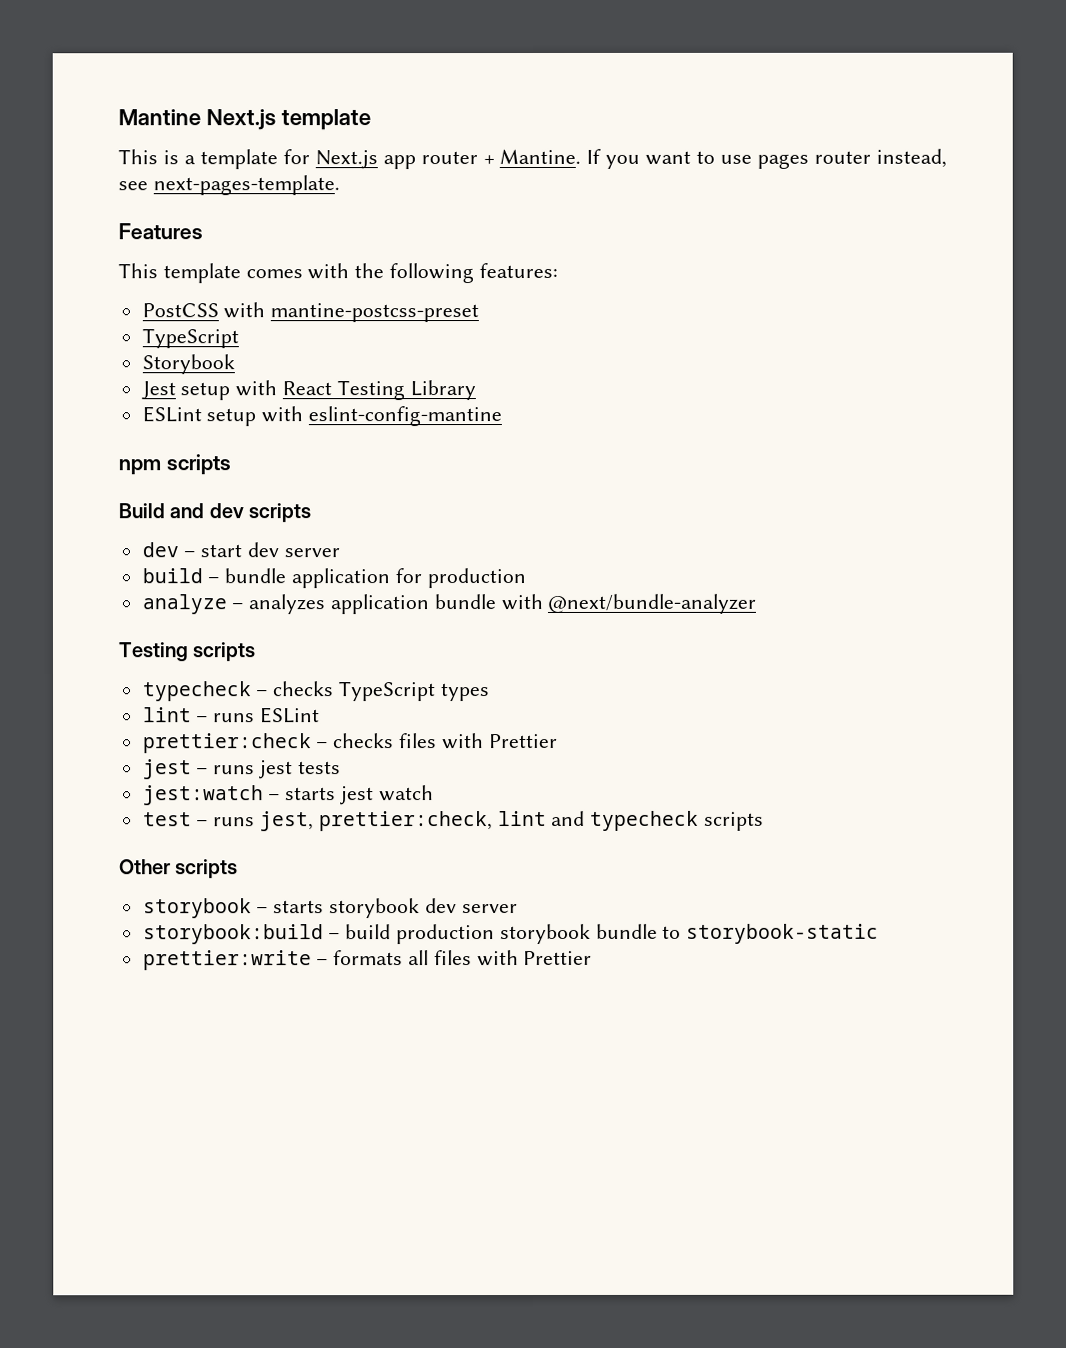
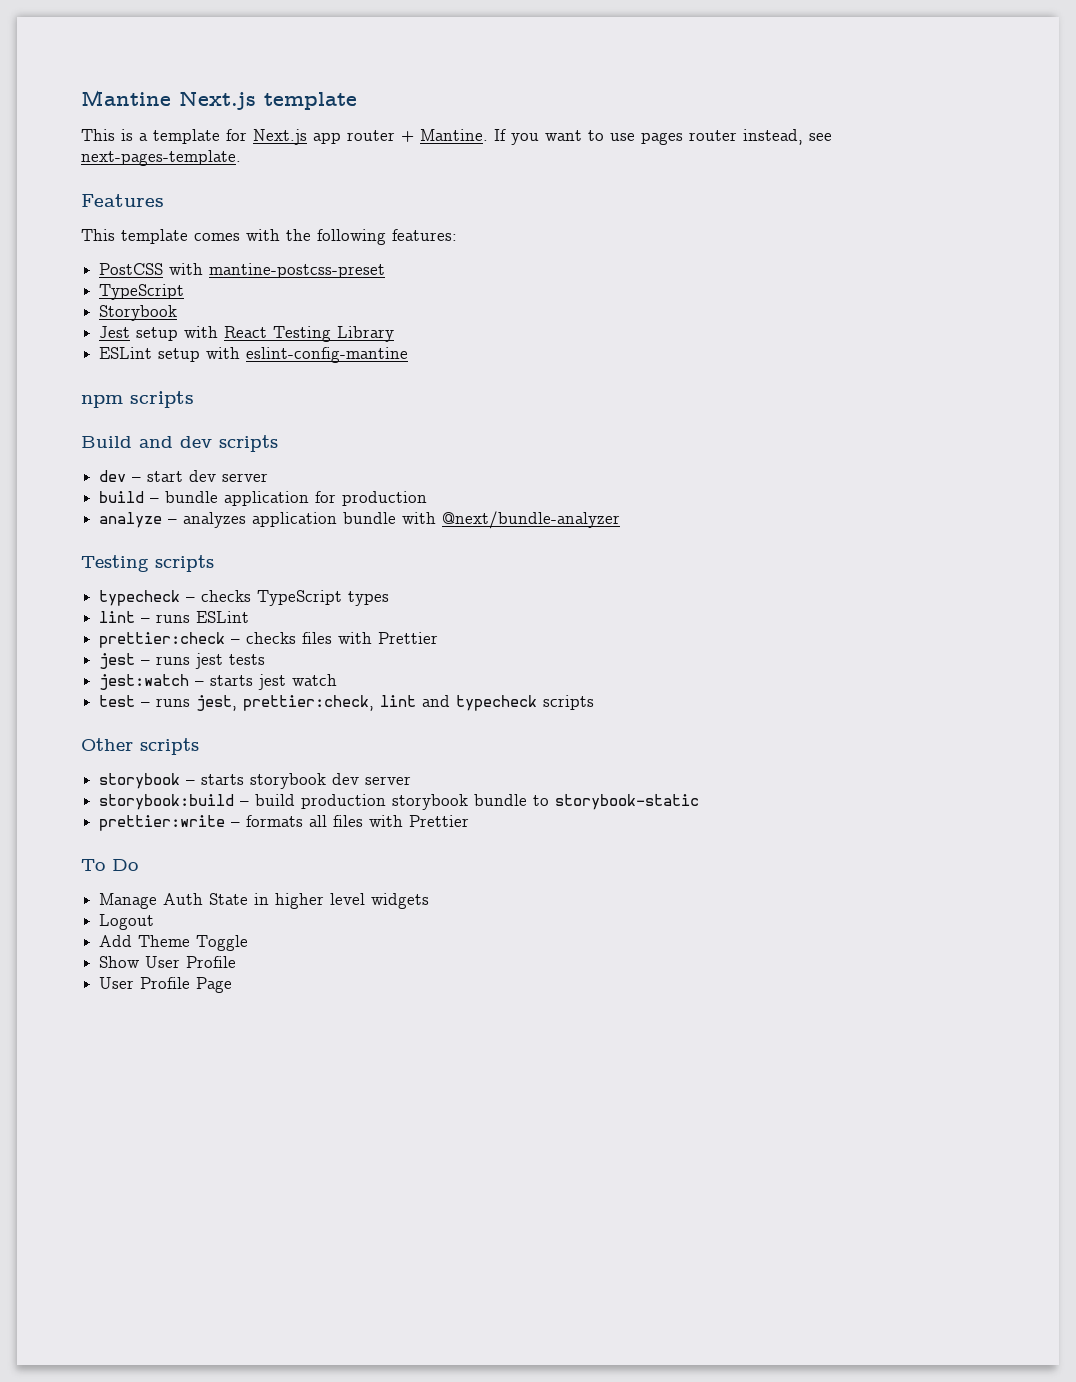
+ To Do
+ Manage Auth State in higher level widgets
+ Logout
+ Add Theme Toggle
+ Show User Profile
+ User Profile Page

